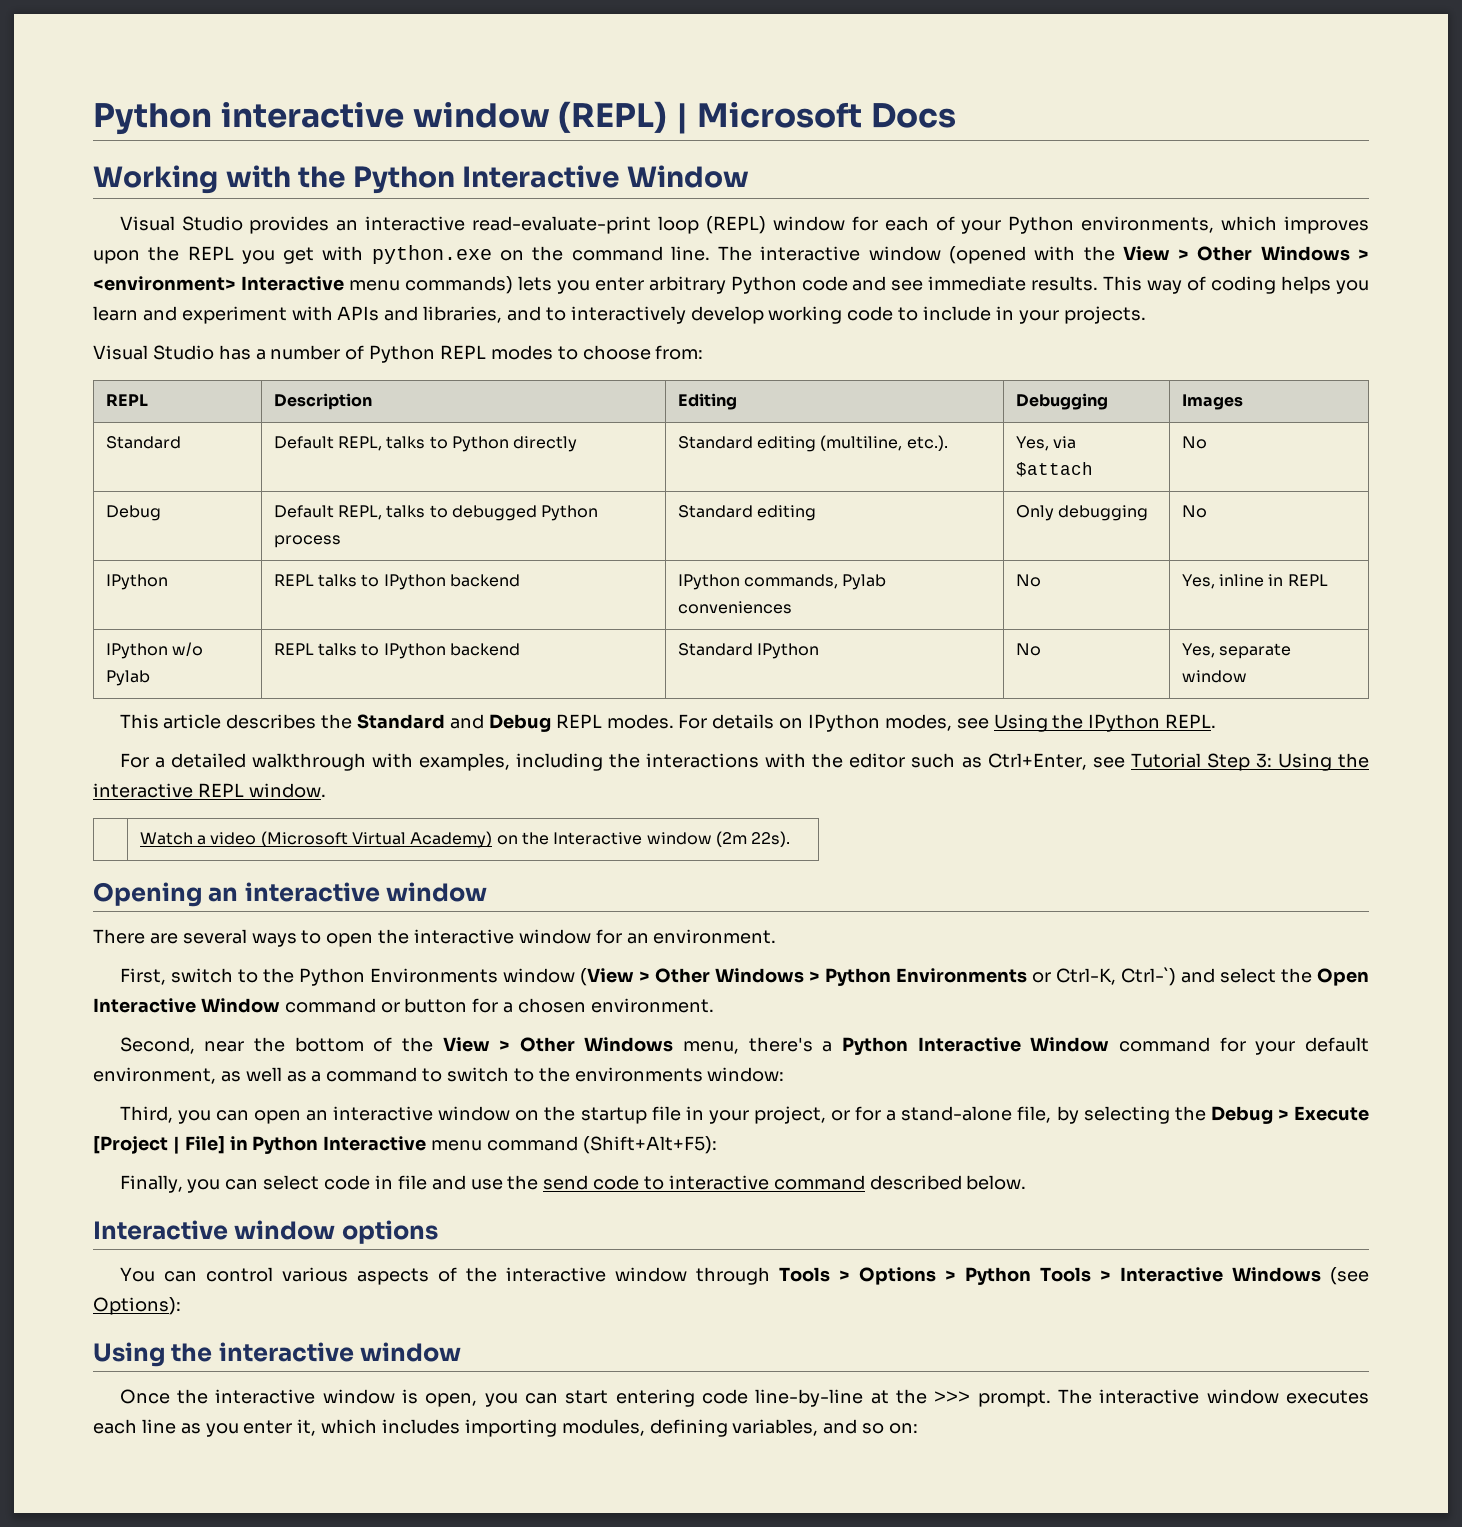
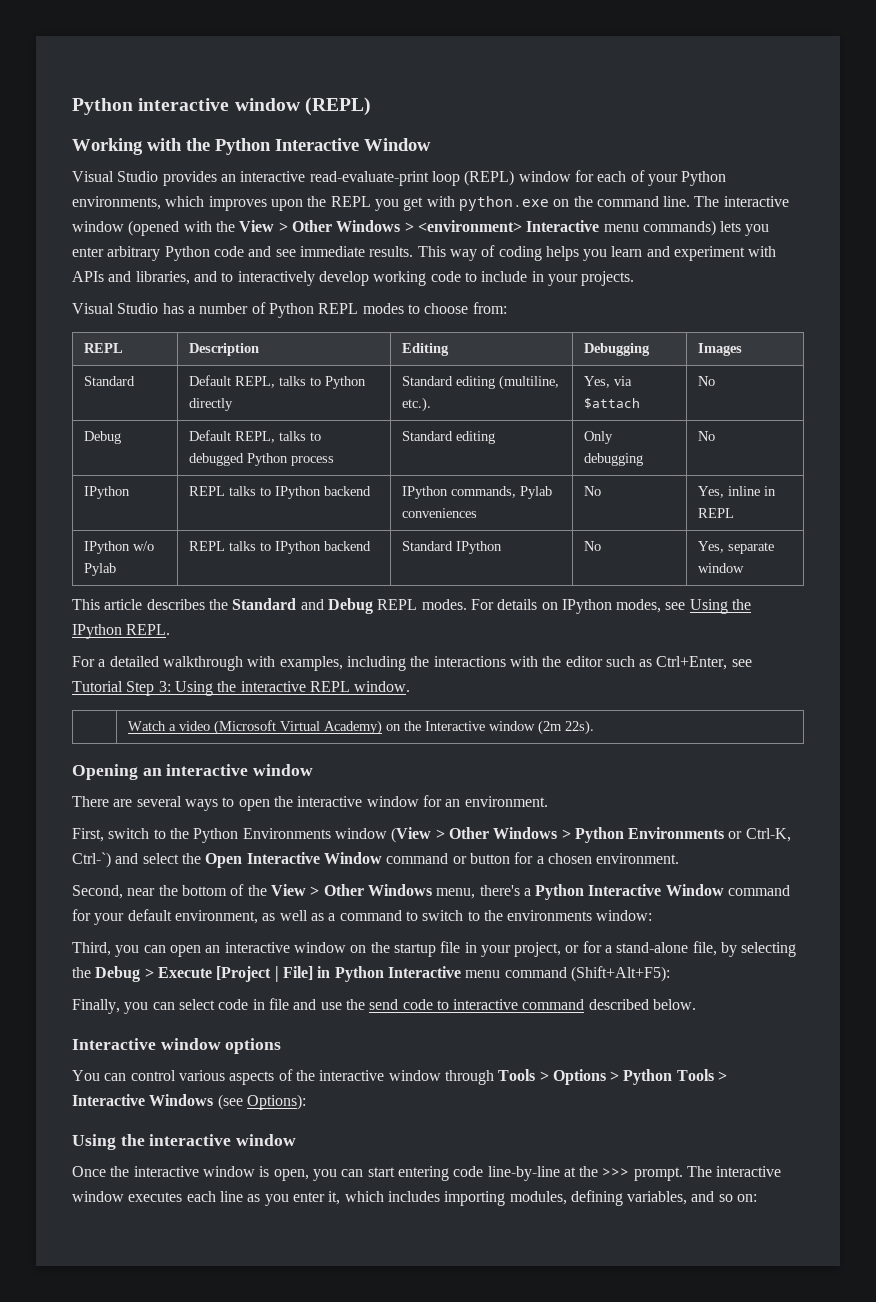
- Python interactive window (REPL) | Microsoft Docs
+ Python interactive window (REPL)

